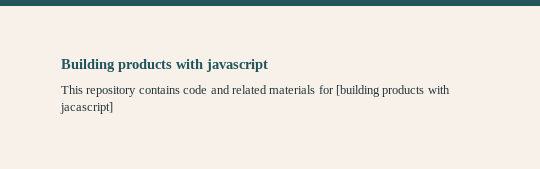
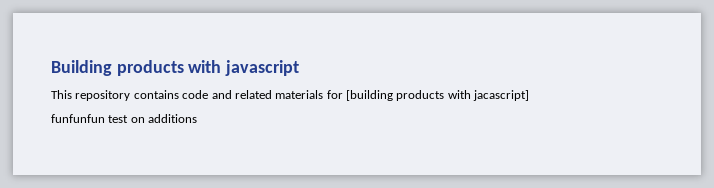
+ funfunfun test on additions

